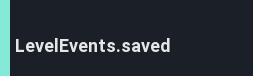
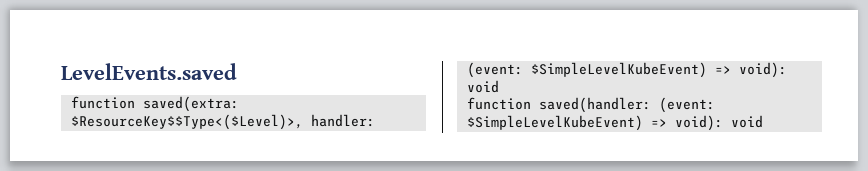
+ function saved(extra: $ResourceKey$$Type<($Level)>, handler: (event: $SimpleLevelKubeEvent) => void): void
+ function saved(handler: (event: $SimpleLevelKubeEvent) => void): void

